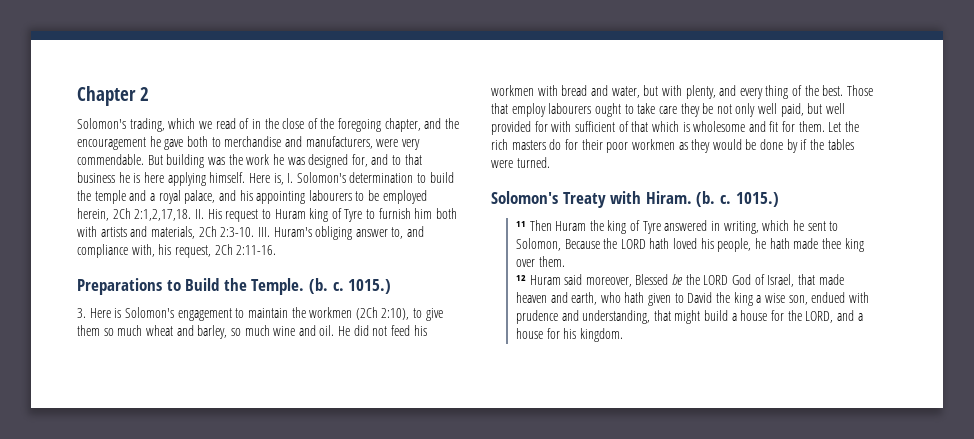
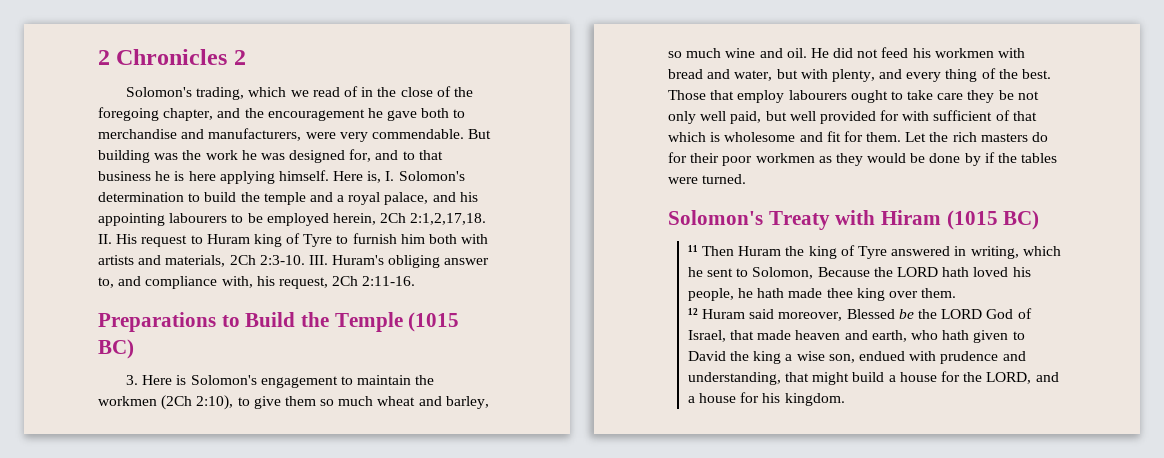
- Chapter 2
+ 2 Chronicles 2
- Preparations to Build the Temple. (b. c. 1015.)
+ Preparations to Build the Temple (1015 BC)
- Solomon's Treaty with Hiram. (b. c. 1015.)
+ Solomon's Treaty with Hiram (1015 BC)

